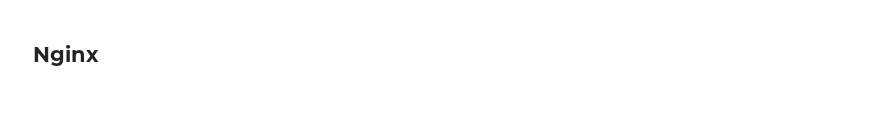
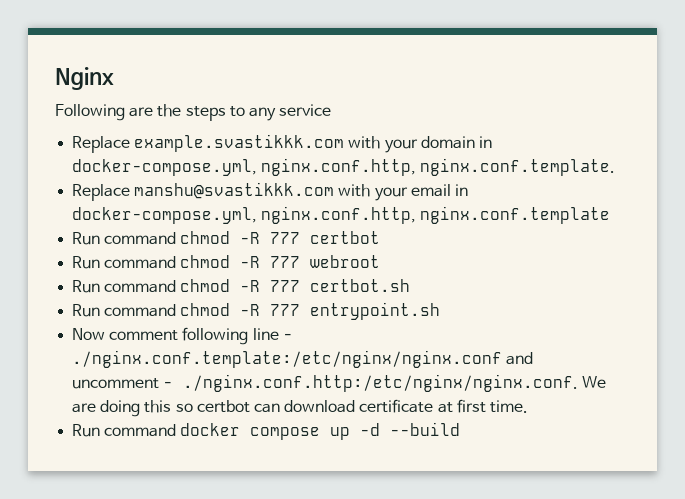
+ Following are the steps to any service
+ Replace example.svastikkk.com with your domain in docker-compose.yml, nginx.conf.http, nginx.conf.template.
+ Replace manshu@svastikkk.com with your email in docker-compose.yml, nginx.conf.http, nginx.conf.template
+ Run command chmod -R 777 certbot
+ Run command chmod -R 777 webroot
+ Run command chmod -R 777 certbot.sh
+ Run command chmod -R 777 entrypoint.sh
+ Now comment following line - ./nginx.conf.template:/etc/nginx/nginx.conf and uncomment - ./nginx.conf.http:/etc/nginx/nginx.conf. We are doing this so certbot can download certificate at first time.
+ Run command docker compose up -d --build

